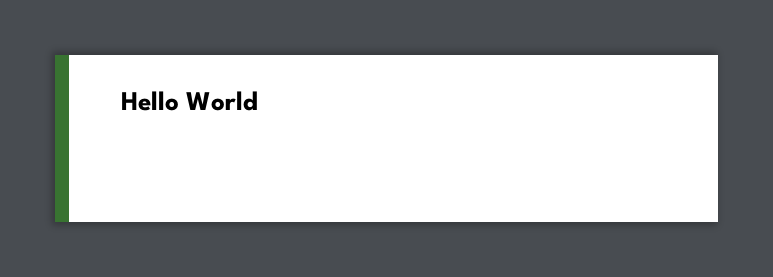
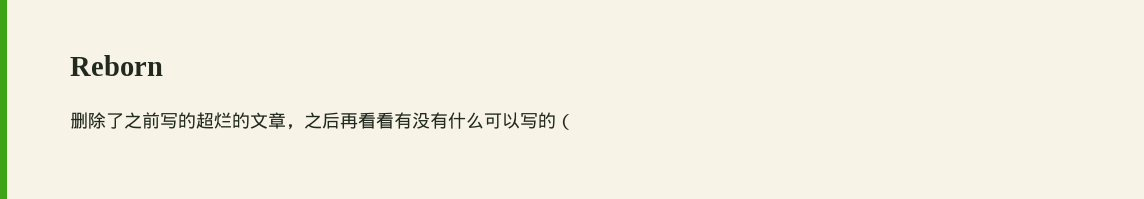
- Hello World
+ Reborn
+ 删除了之前写的超烂的文章，之后再看看有没有什么可以写的（

